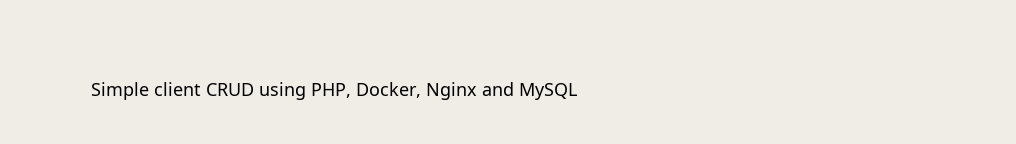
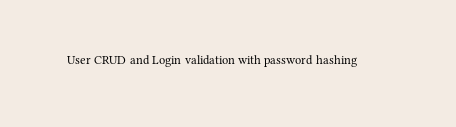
- Simple client CRUD using PHP, Docker, Nginx and MySQL
+ User CRUD and Login validation with password hashing

